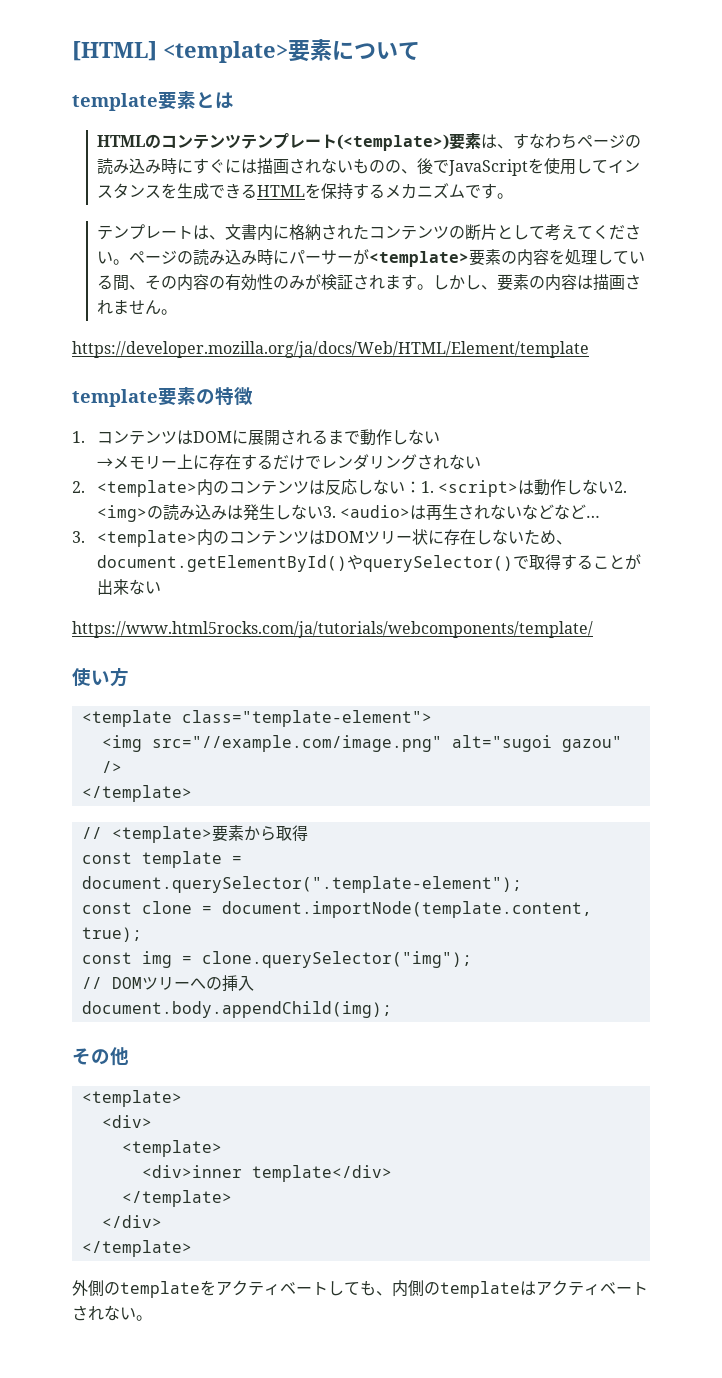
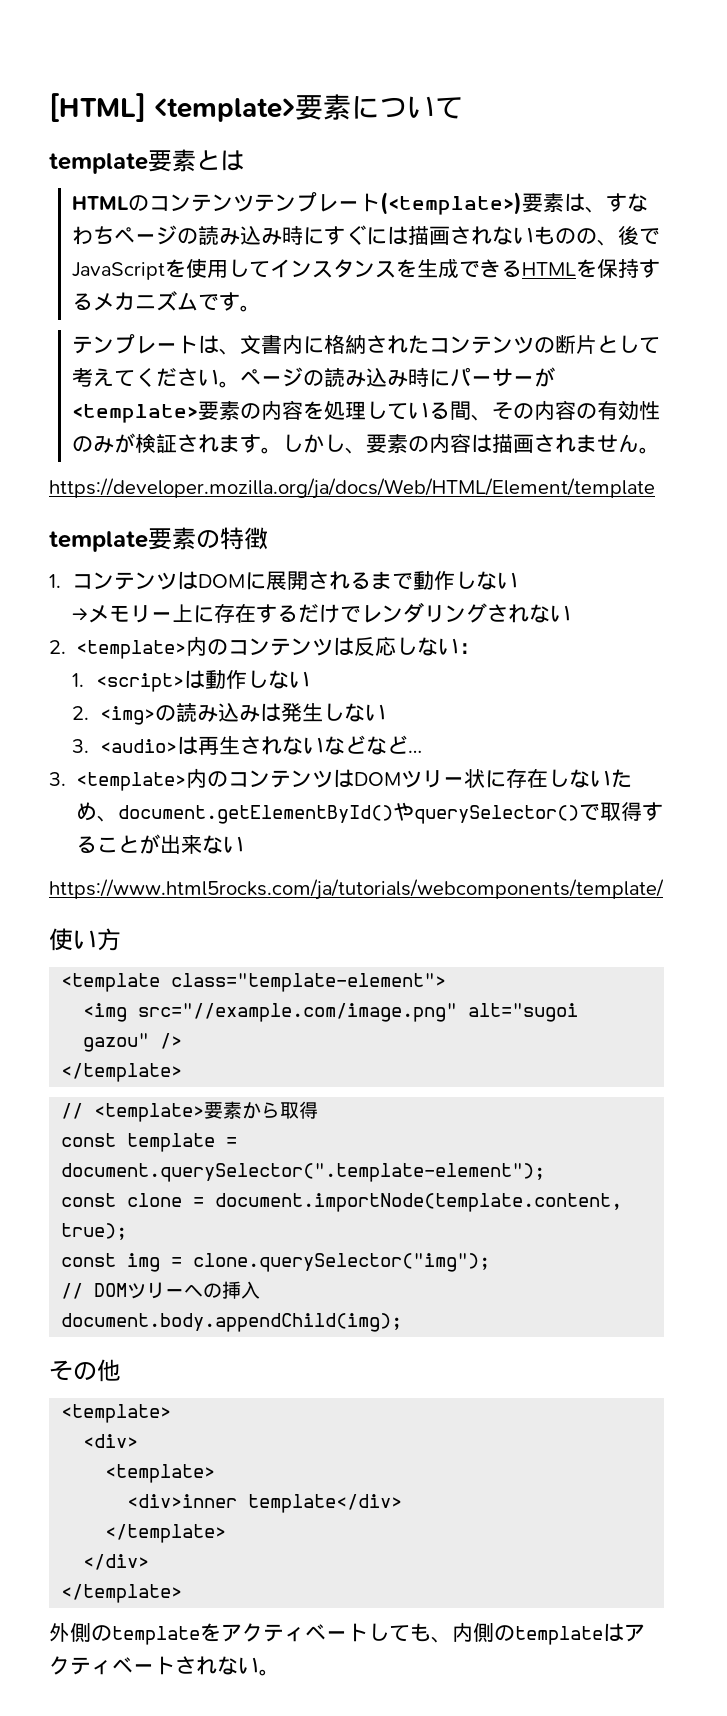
- 2. <template>内のコンテンツは反応しない：1. <script>は動作しない2. <img>の読み込みは発生しない3. <audio>は再生されないなどなど…
+ 2. <template>内のコンテンツは反応しない：
+ 1. <script>は動作しない
+ 2. <img>の読み込みは発生しない
+ 3. <audio>は再生されないなどなど…

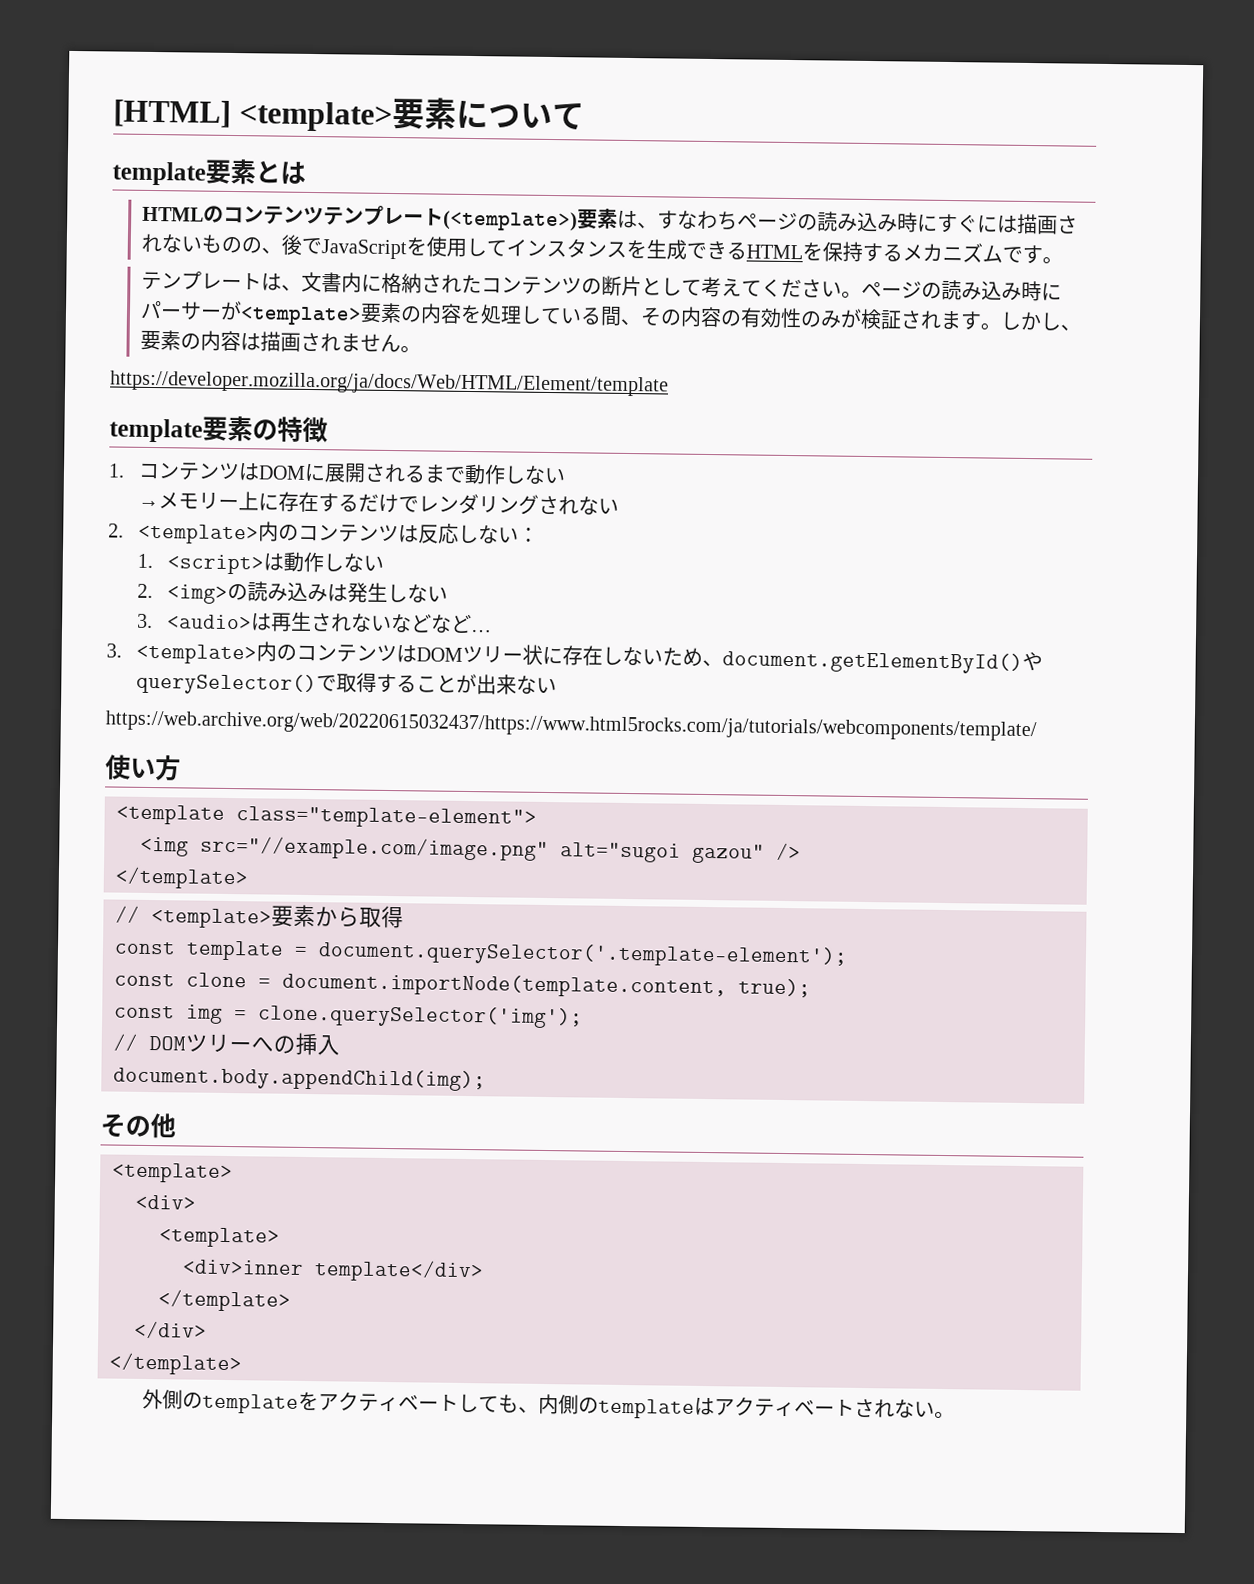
- https://www.html5rocks.com/ja/tutorials/webcomponents/template/
+ https://web.archive.org/web/20220615032437/https://www.html5rocks.com/ja/tutorials/webcomponents/template/
- const template = document.querySelector(".template-element");
+ const template = document.querySelector('.template-element');
- const img = clone.querySelector("img");
+ const img = clone.querySelector('img');

